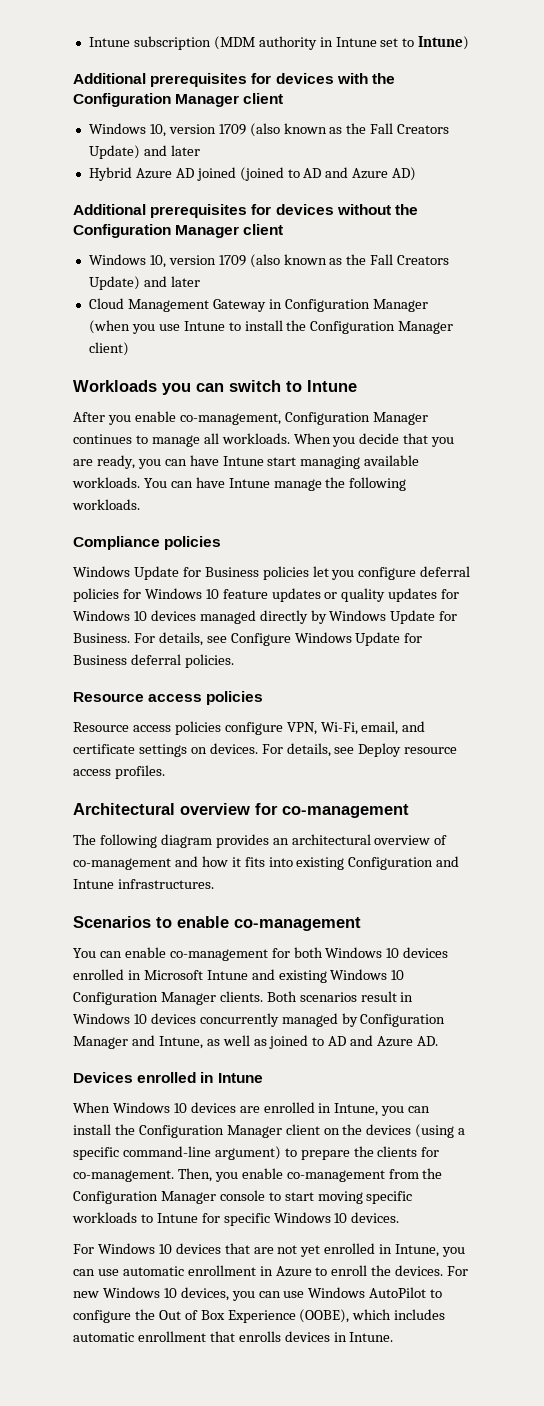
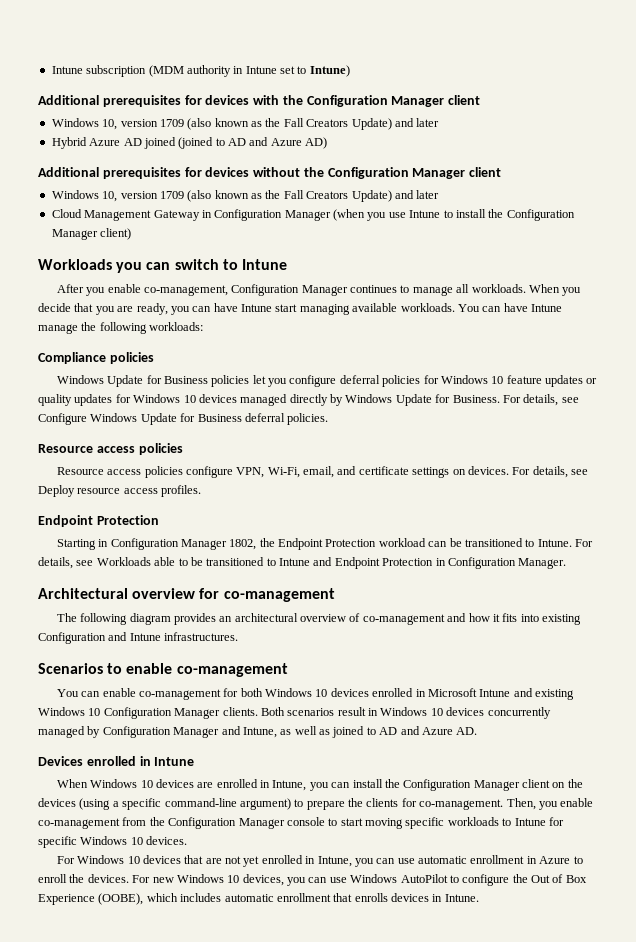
- You can have Intune manage the following workloads.
+ You can have Intune manage the following workloads:
  For details, see Deploy resource access profiles.
+ Endpoint Protection
+ Starting in Configuration Manager 1802, the Endpoint Protection workload can be transitioned to Intune. For details, see Workloads able to be transitioned to Intune and Endpoint Protection in Configuration Manager.

